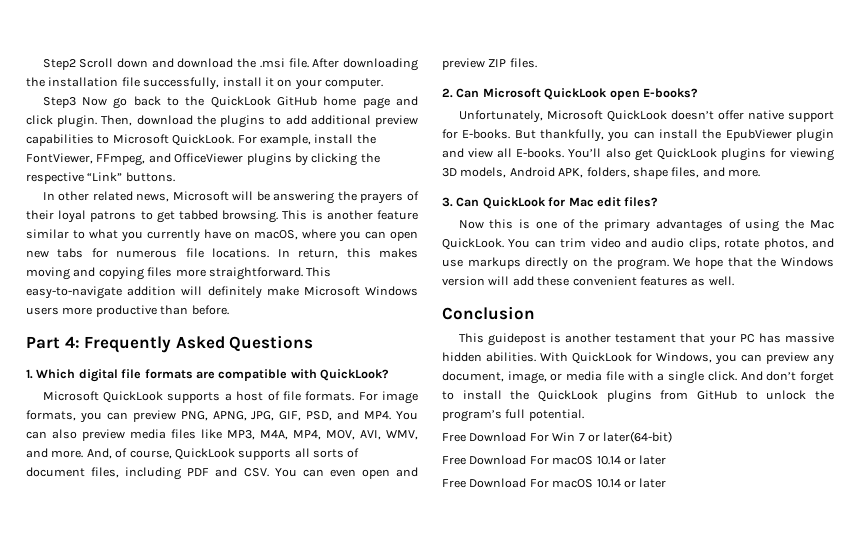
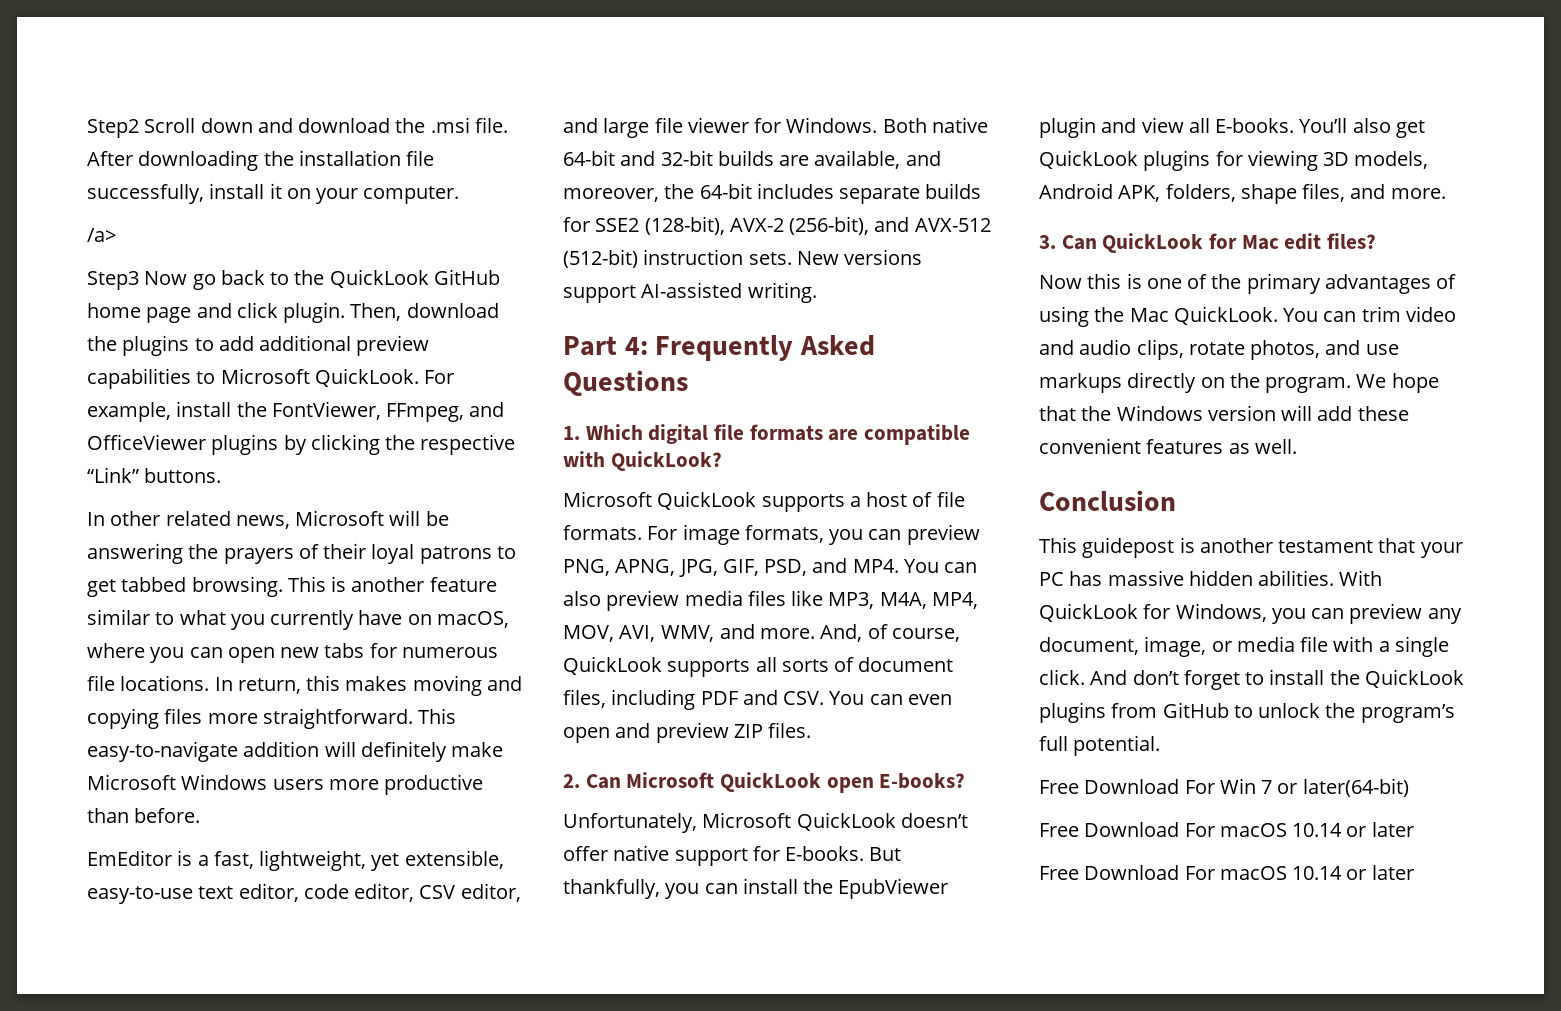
+ /a>
+ EmEditor is a fast, lightweight, yet extensible, easy-to-use text editor, code editor, CSV editor, and large file viewer for Windows. Both native 64-bit and 32-bit builds are available, and moreover, the 64-bit includes separate builds for SSE2 (128-bit), AVX-2 (256-bit), and AVX-512 (512-bit) instruction sets. New versions support AI-assisted writing.

